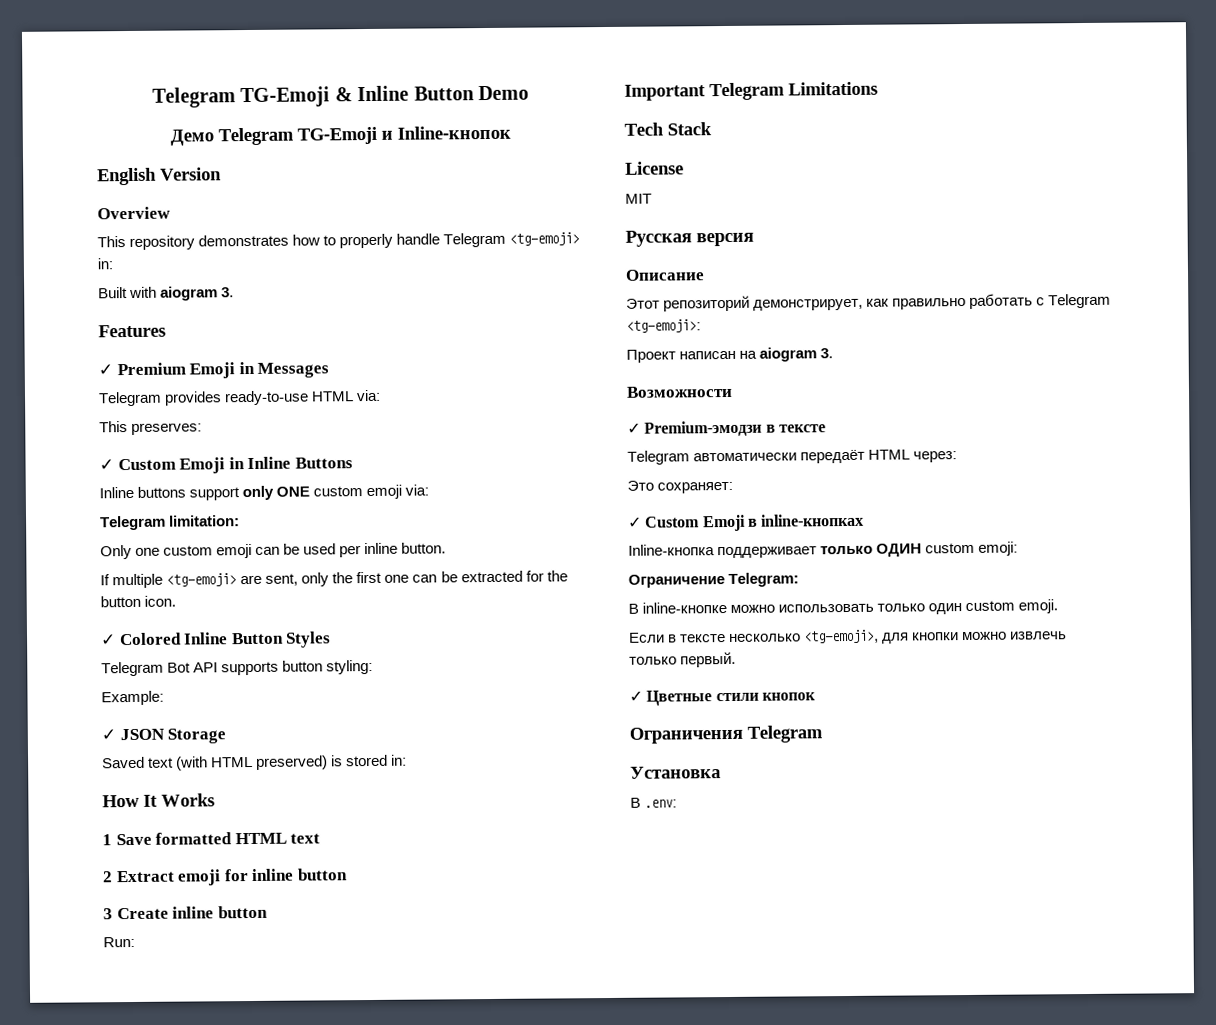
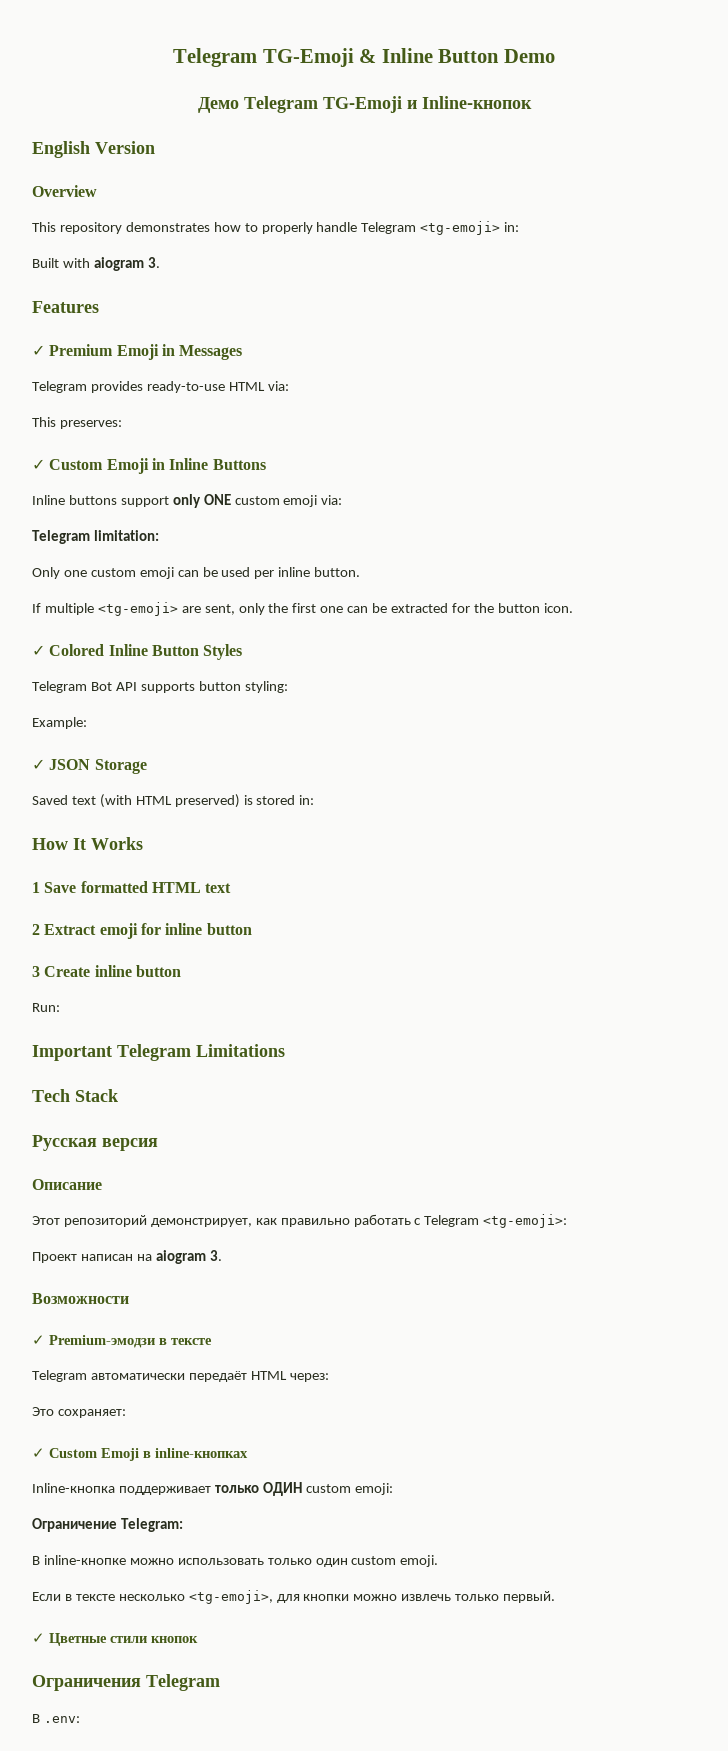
- License
- MIT
- Установка

